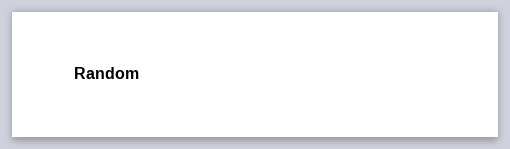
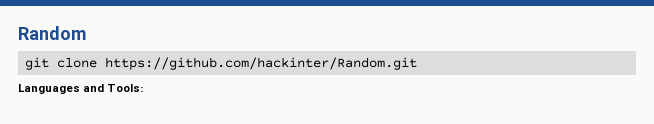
+ git clone https://github.com/hackinter/Random.git
+ Languages and Tools:

